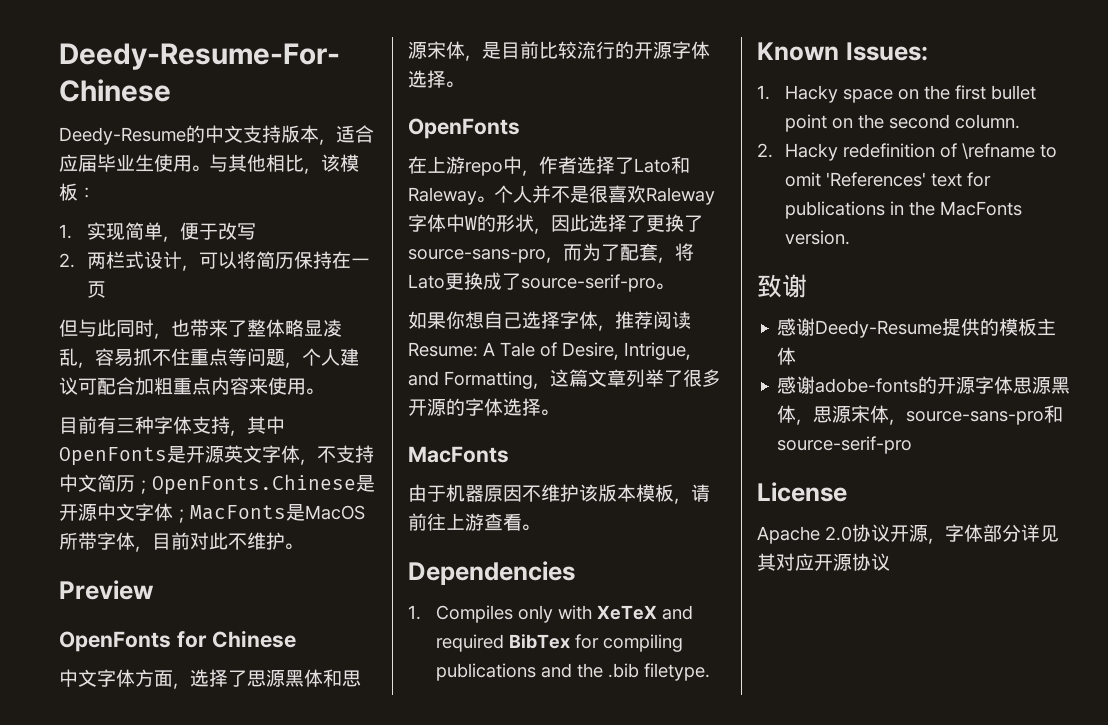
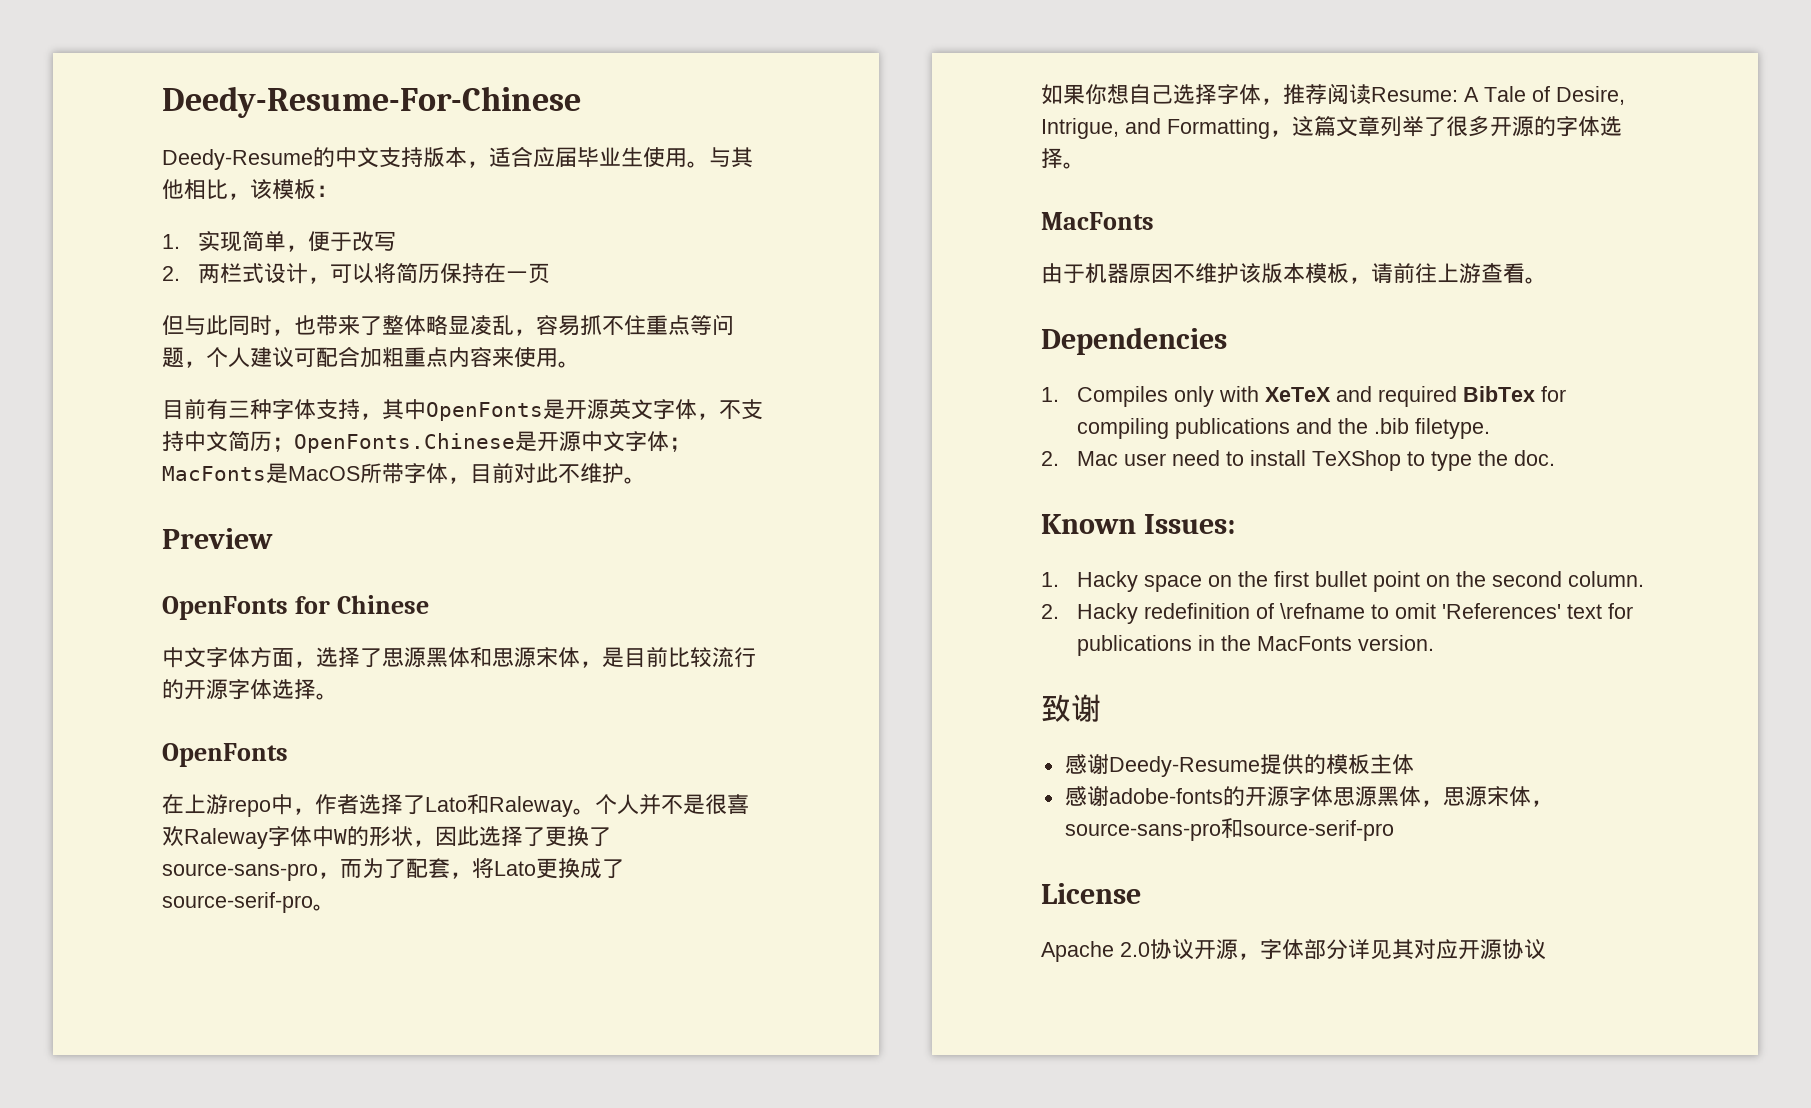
+ 2. Mac user need to install TeXShop to type the doc.

